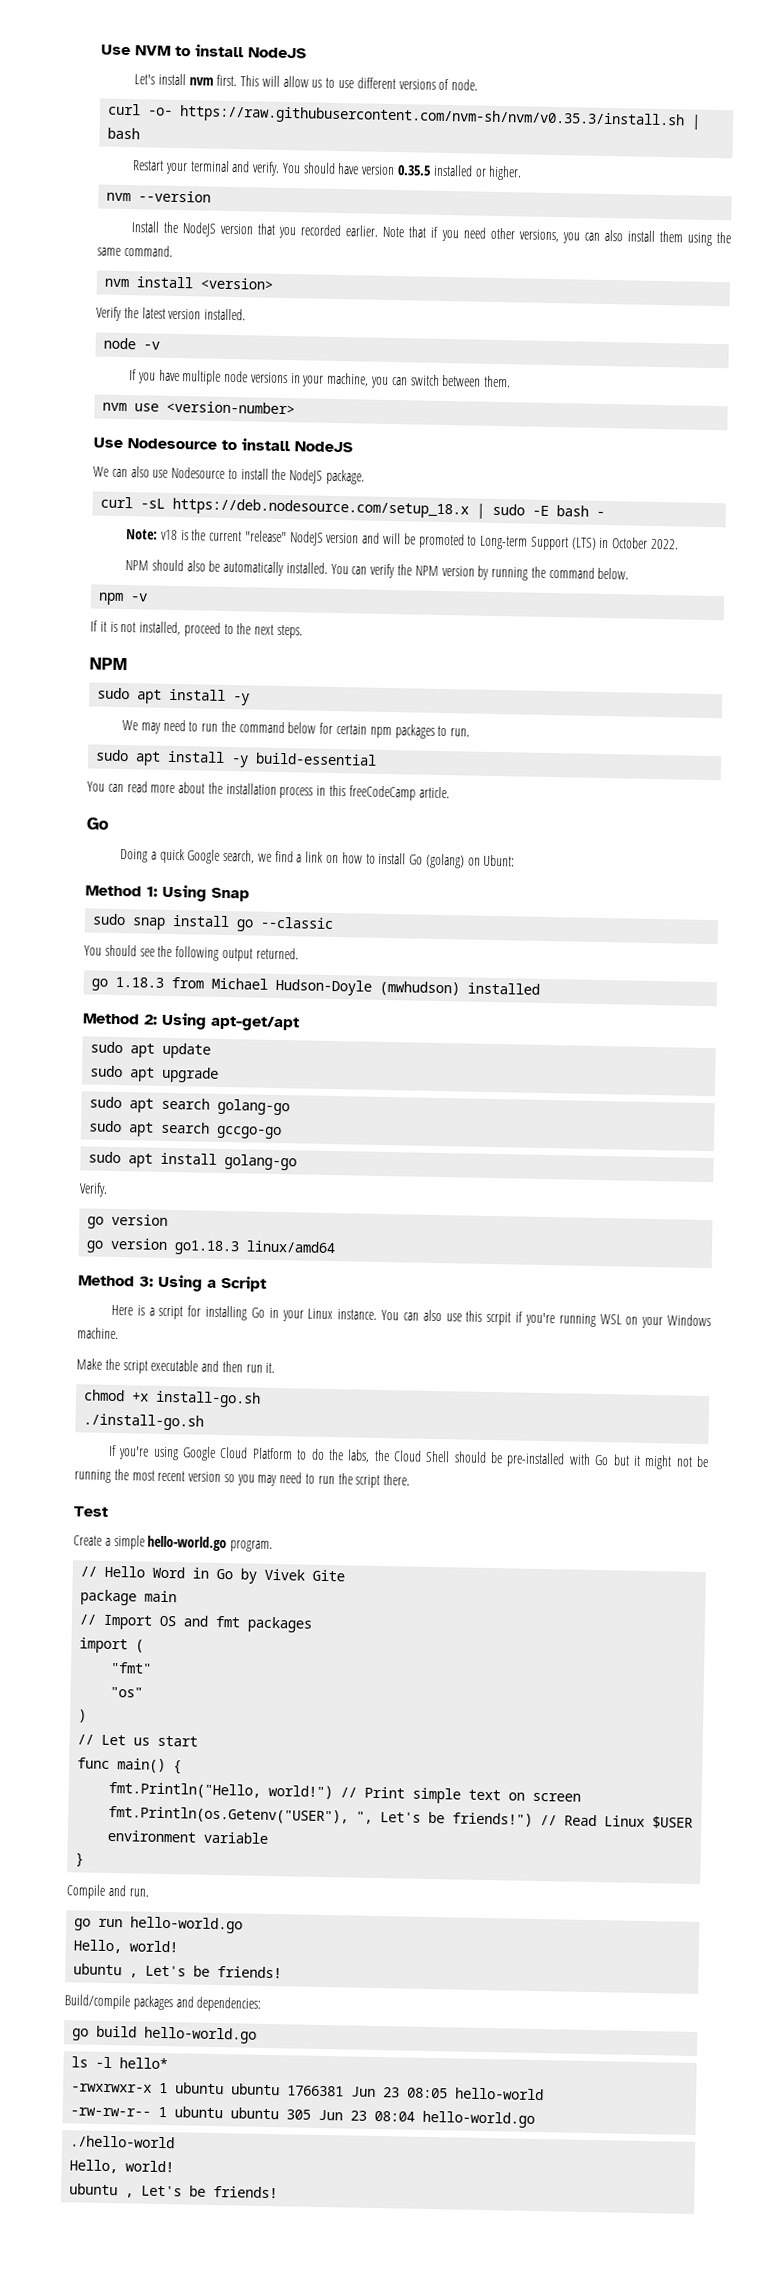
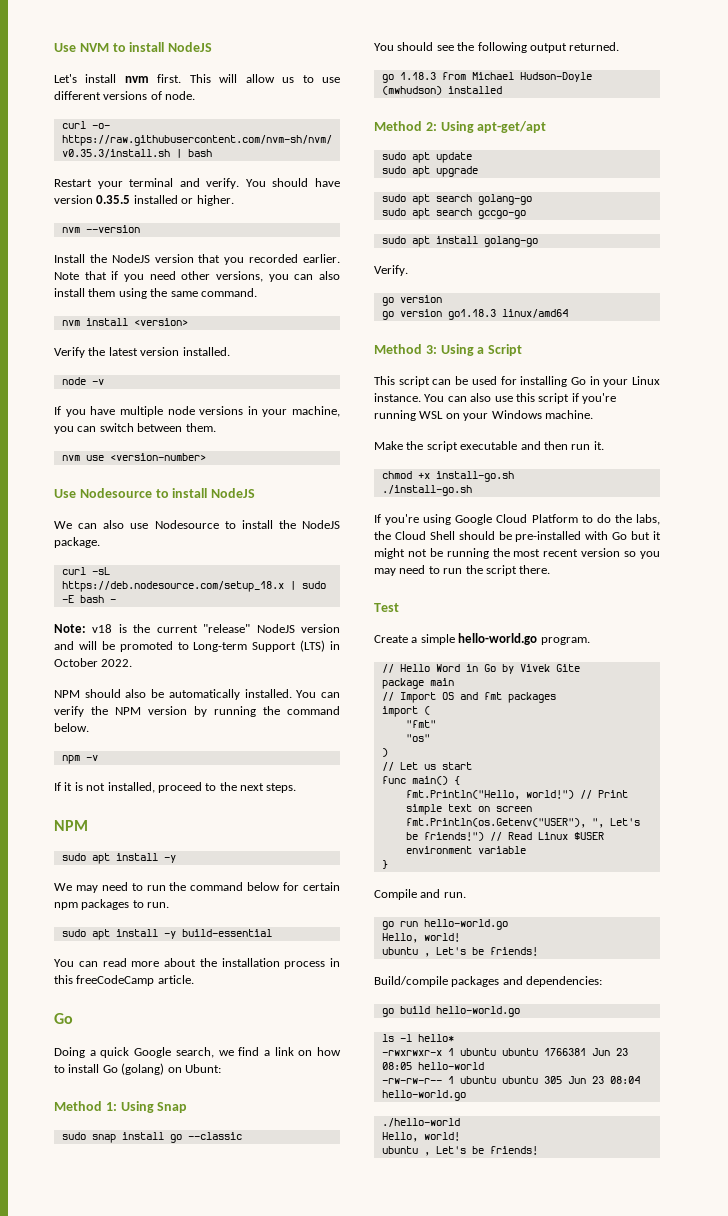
- Here is a script for installing Go in your Linux instance.
+ This script can be used for installing Go in your Linux instance.
- You can also use this scrpit if you're running WSL on your Windows machine.
+ You can also use this script if you're running WSL on your Windows machine.

